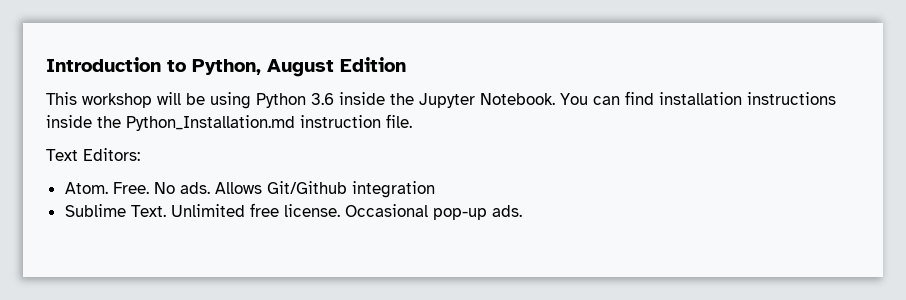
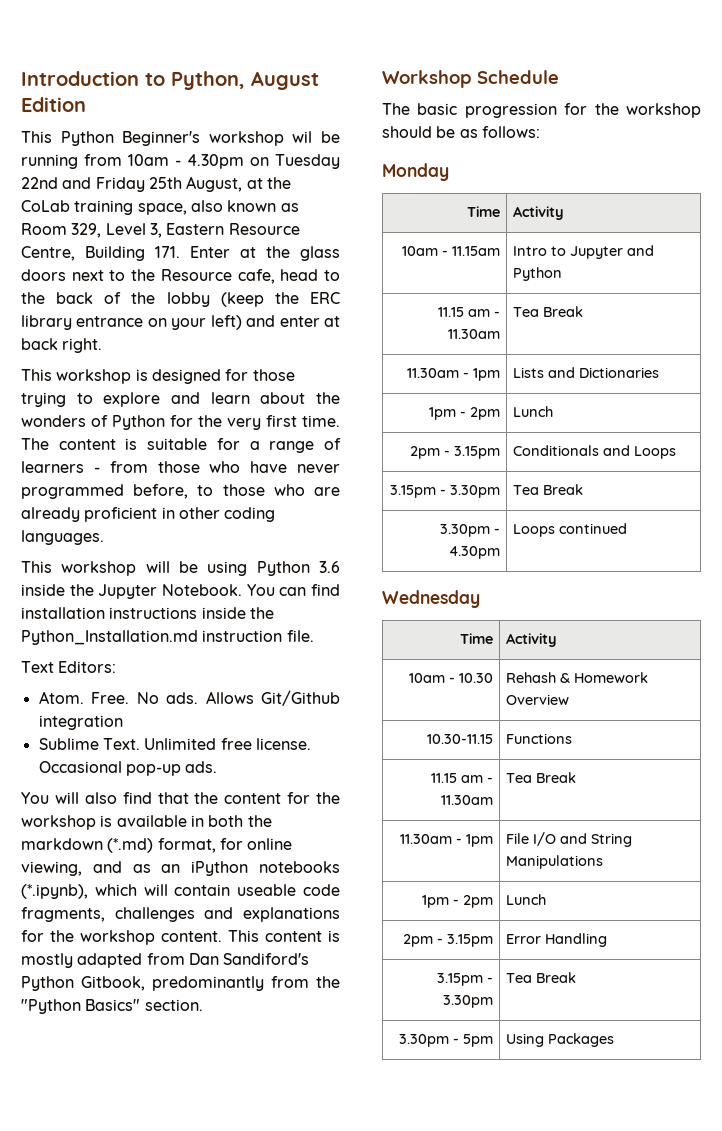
+ This Python Beginner's workshop wil be running from 10am - 4.30pm on Tuesday 22nd and Friday 25th August, at the CoLab training space, also known as Room 329, Level 3, Eastern Resource Centre, Building 171. Enter at the glass doors next to the Resource cafe, head to the back of the lobby (keep the ERC library entrance on your left) and enter at back right.
+ This workshop is designed for those trying to explore and learn about the wonders of Python for the very first time. The content is suitable for a range of learners - from those who have never programmed before, to those who are already proficient in other coding languages.
+ You will also find that the content for the workshop is available in both the markdown (*.md) format, for online viewing, and as an iPython notebooks (*.ipynb), which will contain useable code fragments, challenges and explanations for the workshop content. This content is mostly adapted from Dan Sandiford's Python Gitbook, predominantly from the "Python Basics" section.
+ Workshop Schedule
+ The basic progression for the workshop should be as follows:
+ Monday
+ Time | Activity
+ 10am - 11.15am | Intro to Jupyter and Python
+ 11.15 am - 11.30am | Tea Break
+ 11.30am - 1pm | Lists and Dictionaries
+ 1pm - 2pm | Lunch
+ 2pm - 3.15pm | Conditionals and Loops
+ 3.15pm - 3.30pm | Tea Break
+ 3.30pm - 4.30pm | Loops continued
+ Wednesday
+ Time | Activity
+ 10am - 10.30 | Rehash & Homework Overview
+ 10.30-11.15 | Functions
+ 11.15 am - 11.30am | Tea Break
+ 11.30am - 1pm | File I/O and String Manipulations
+ 1pm - 2pm | Lunch
+ 2pm - 3.15pm | Error Handling
+ 3.15pm - 3.30pm | Tea Break
+ 3.30pm - 5pm | Using Packages

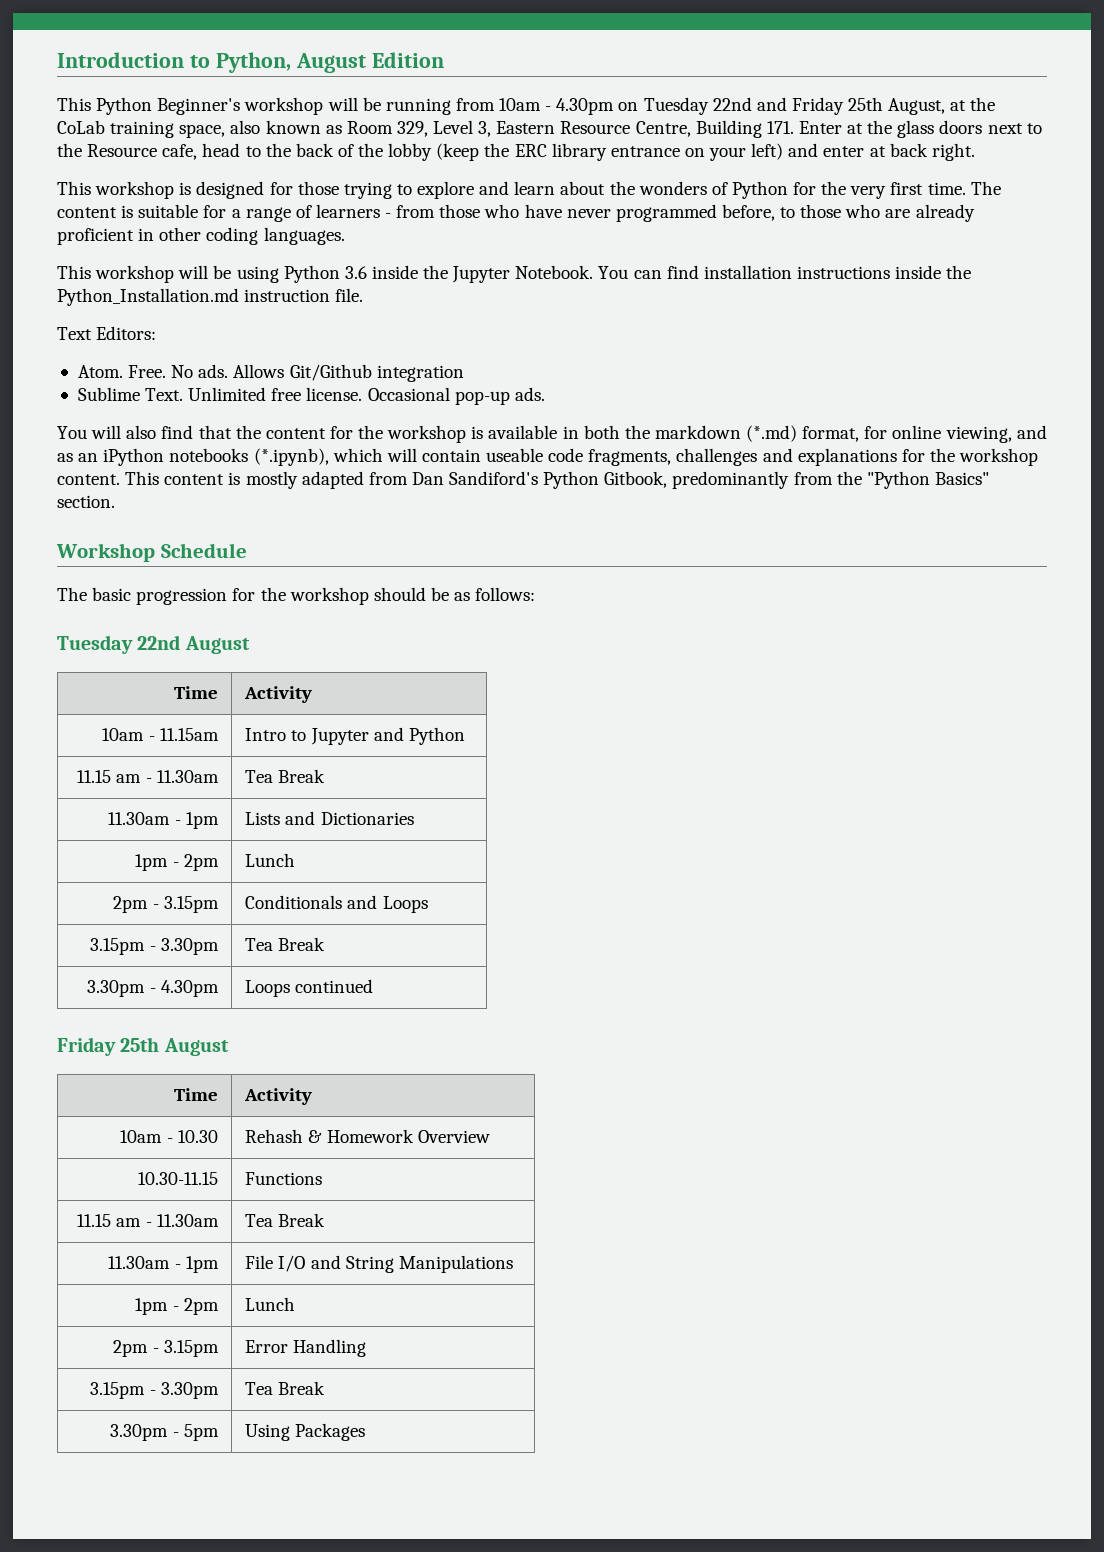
- This Python Beginner's workshop wil be running from 10am - 4.30pm on Tuesday 22nd and Friday 25th August, at the CoLab training space, also known as Room 329, Level 3, Eastern Resource Centre, Building 171. Enter at the glass doors next to the Resource cafe, head to the back of the lobby (keep the ERC library entrance on your left) and enter at back right.
+ This Python Beginner's workshop will be running from 10am - 4.30pm on Tuesday 22nd and Friday 25th August, at the CoLab training space, also known as Room 329, Level 3, Eastern Resource Centre, Building 171. Enter at the glass doors next to the Resource cafe, head to the back of the lobby (keep the ERC library entrance on your left) and enter at back right.
- Monday
+ Tuesday 22nd August
- Wednesday
+ Friday 25th August

